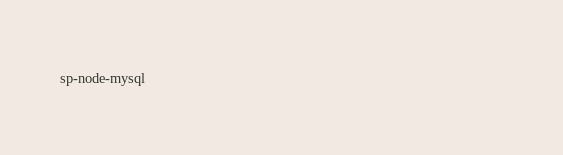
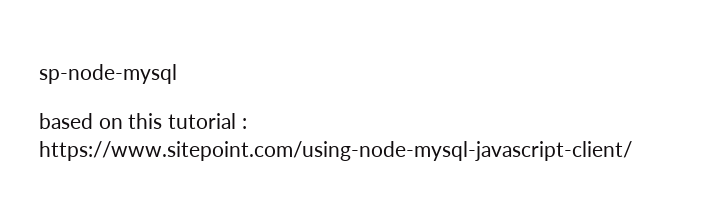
+ based on this tutorial : https://www.sitepoint.com/using-node-mysql-javascript-client/

